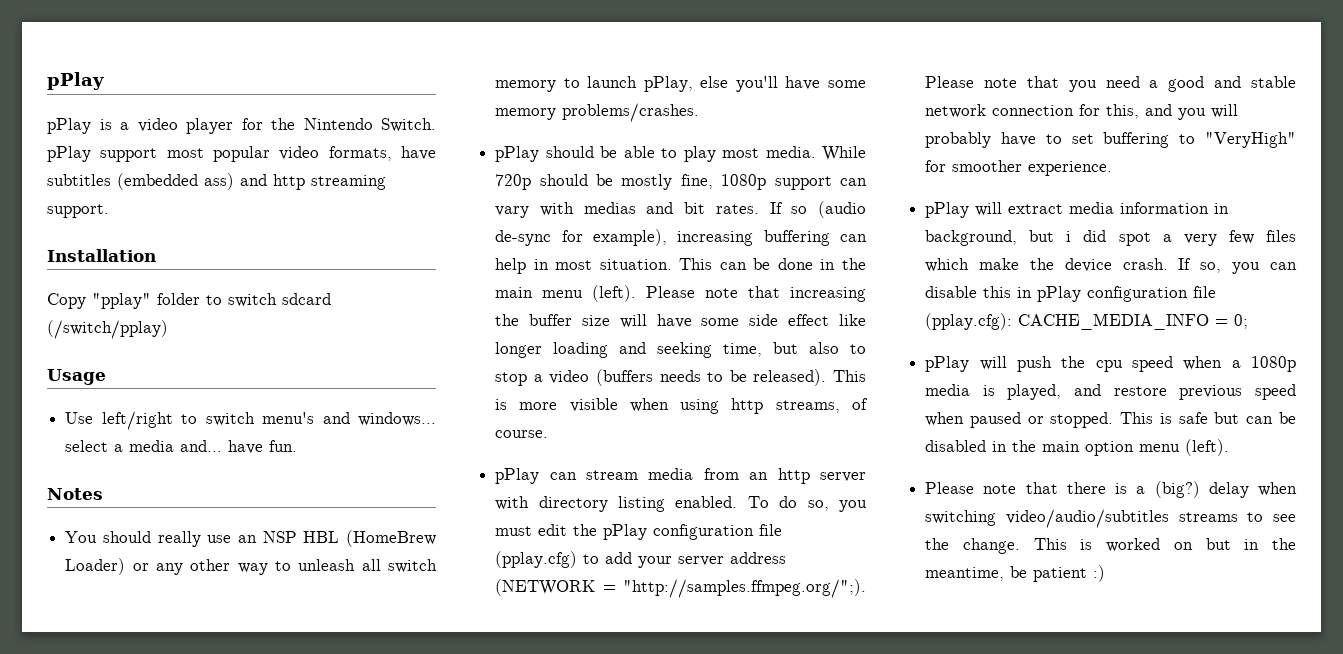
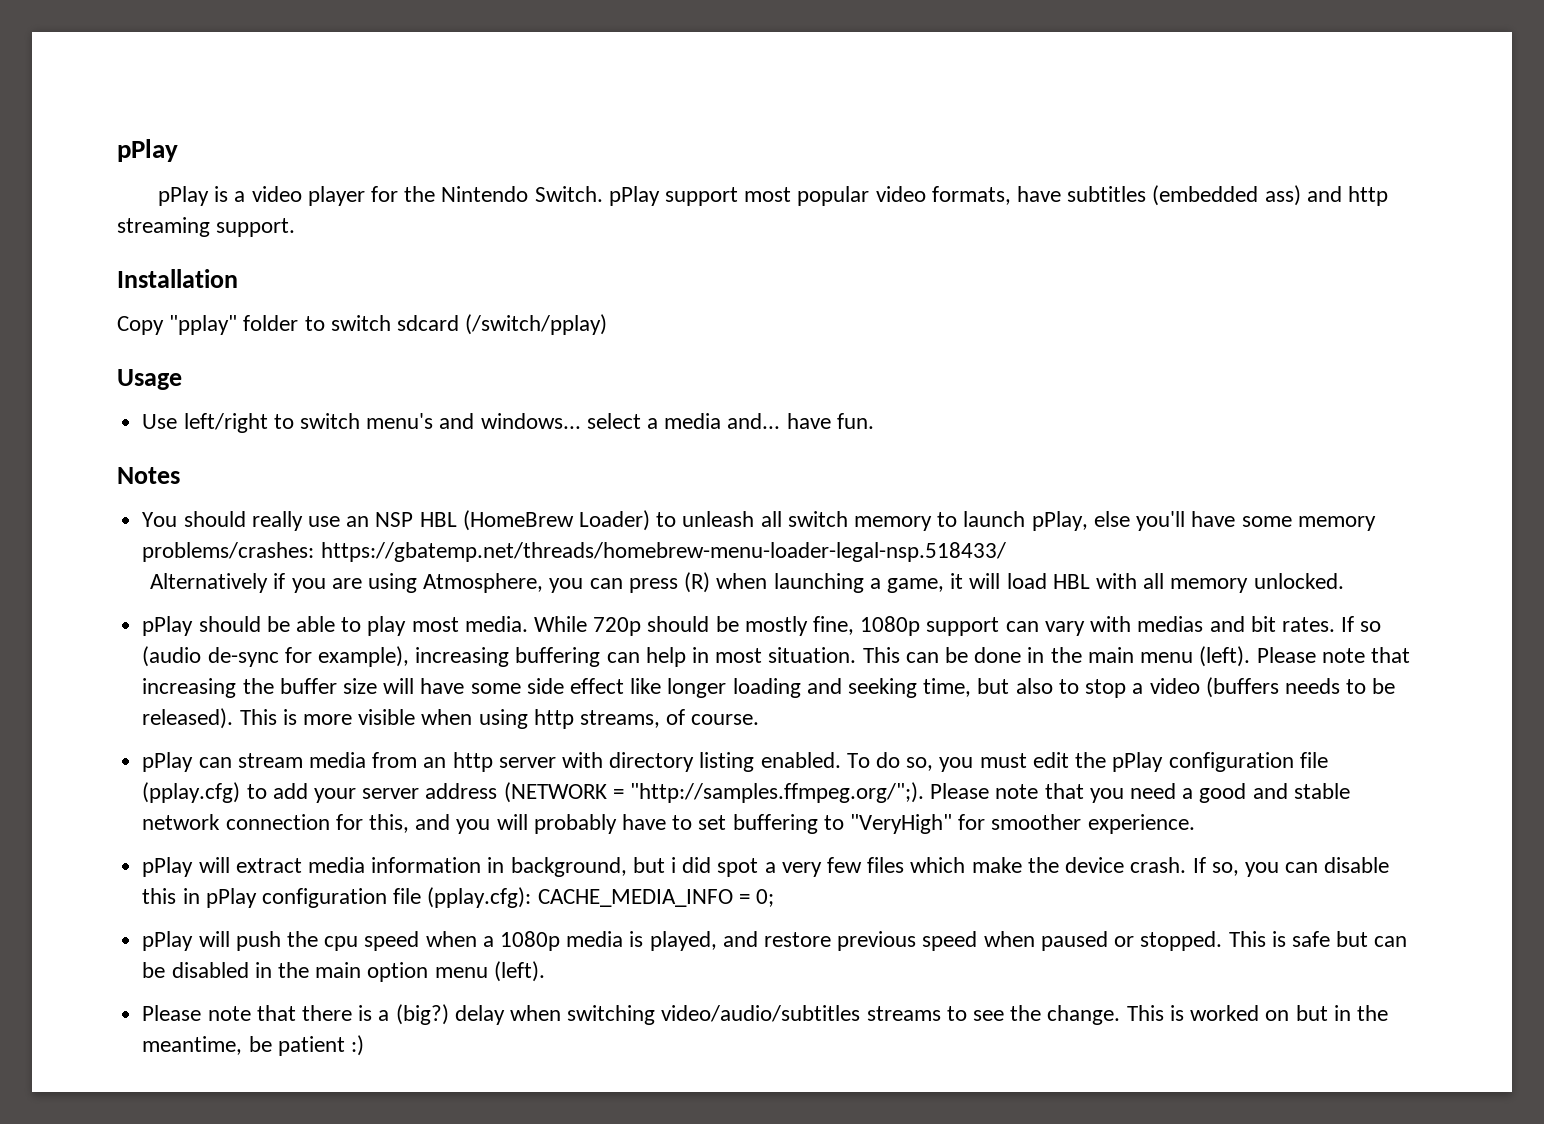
- You should really use an NSP HBL (HomeBrew Loader) or any other way to unleash all switch memory to launch pPlay, else you'll have some memory problems/crashes.
+ You should really use an NSP HBL (HomeBrew Loader) to unleash all switch memory to launch pPlay, else you'll have some memory problems/crashes: https://gbatemp.net/threads/homebrew-menu-loader-legal-nsp.518433/
+ Alternatively if you are using Atmosphere, you can press (R) when launching a game, it will load HBL with all memory unlocked.

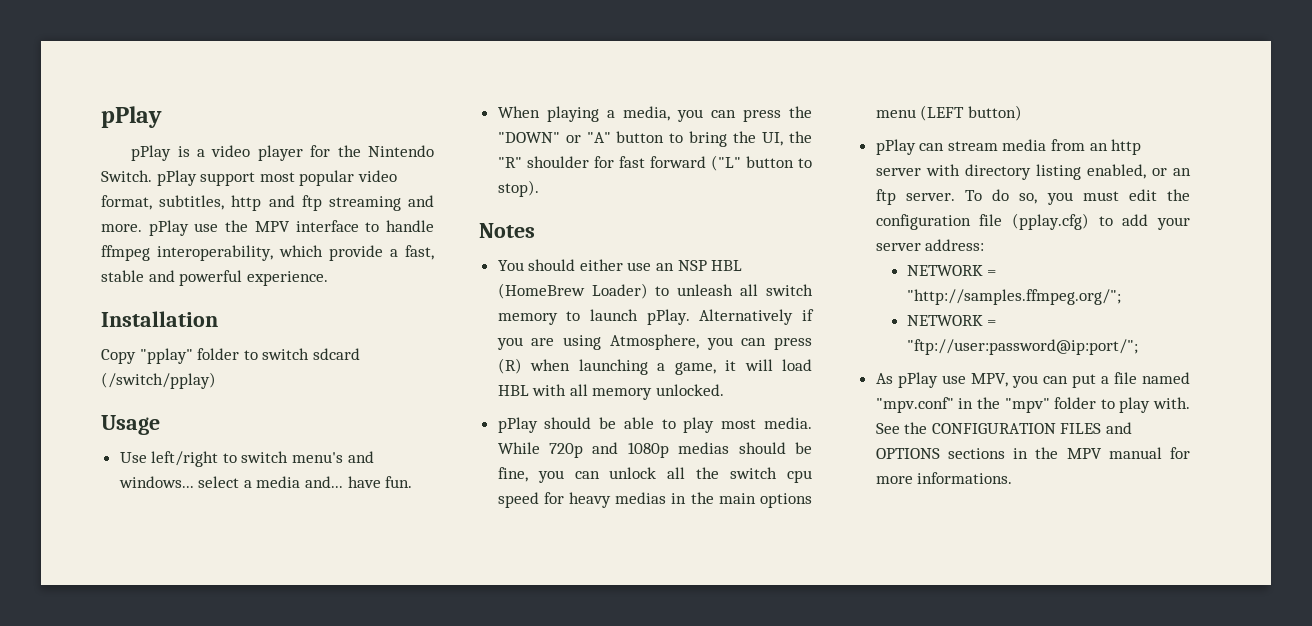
- pPlay is a video player for the Nintendo Switch. pPlay support most popular video formats, have subtitles (embedded ass) and http streaming support.
+ pPlay is a video player for the Nintendo Switch. pPlay support most popular video format, subtitles, http and ftp streaming and more. pPlay use the MPV interface to handle ffmpeg interoperability, which provide a fast, stable and powerful experience.
+ When playing a media, you can press the "DOWN" or "A" button to bring the UI, the "R" shoulder for fast forward ("L" button to stop).
- You should really use an NSP HBL (HomeBrew Loader) to unleash all switch memory to launch pPlay, else you'll have some memory problems/crashes: https://gbatemp.net/threads/homebrew-menu-loader-legal-nsp.518433/
- Alternatively if you are using Atmosphere, you can press (R) when launching a game, it will load HBL with all memory unlocked.
+ You should either use an NSP HBL (HomeBrew Loader) to unleash all switch memory to launch pPlay. Alternatively if you are using Atmosphere, you can press (R) when launching a game, it will load HBL with all memory unlocked.
- While 720p should be mostly fine, 1080p support can vary with medias and bit rates. If so (audio de-sync for example), increasing buffering can help in most situation. This can be done in the main menu (left). Please note that increasing the buffer size will have some side effect like longer loading and seeking time, but also to stop a video (buffers needs to be released). This is more visible when using http streams, of course.
+ While 720p and 1080p medias should be fine, you can unlock all the switch cpu speed for heavy medias in the main options menu (LEFT button)
- pPlay can stream media from an http server with directory listing enabled.
+ pPlay can stream media from an http server with directory listing enabled, or an ftp server.
- To do so, you must edit the pPlay configuration file (pplay.cfg) to add your server address (NETWORK = "http://samples.ffmpeg.org/";). Please note that you need a good and stable network connection for this, and you will probably have to set buffering to "VeryHigh" for smoother experience.
- pPlay will extract media information in background, but i did spot a very few files which make the device crash. If so, you can disable this in pPlay configuration file (pplay.cfg): CACHE_MEDIA_INFO = 0;
- pPlay will push the cpu speed when a 1080p media is played, and restore previous speed when paused or stopped. This is safe but can be disabled in the main option menu (left).
- Please note that there is a (big?) delay when switching video/audio/subtitles streams to see the change. This is worked on but in the meantime, be patient :)
+ To do so, you must edit the configuration file (pplay.cfg) to add your server address:
+ NETWORK = "http://samples.ffmpeg.org/";
+ NETWORK = "ftp://user:password@ip:port/";
+ As pPlay use MPV, you can put a file named "mpv.conf" in the "mpv" folder to play with. See the CONFIGURATION FILES and OPTIONS sections in the MPV manual for more informations.

